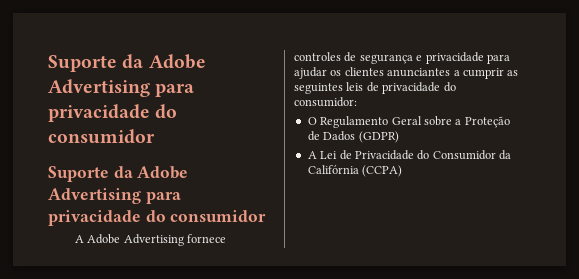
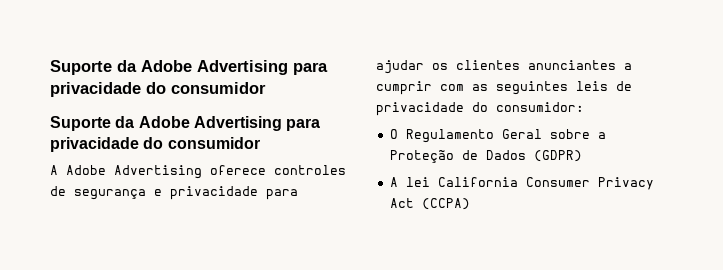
- A Adobe Advertising fornece controles de segurança e privacidade para ajudar os clientes anunciantes a cumprir as seguintes leis de privacidade do consumidor:
+ A Adobe Advertising oferece controles de segurança e privacidade para ajudar os clientes anunciantes a cumprir com as seguintes leis de privacidade do consumidor:
- A Lei de Privacidade do Consumidor da Califórnia (CCPA)
+ A lei California Consumer Privacy Act (CCPA)

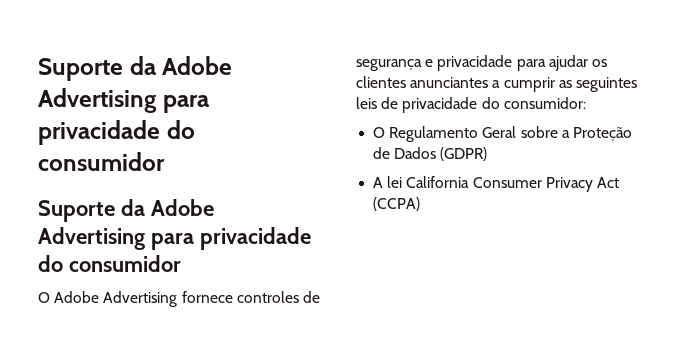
- A Adobe Advertising oferece controles de segurança e privacidade para ajudar os clientes anunciantes a cumprir com as seguintes leis de privacidade do consumidor:
+ O Adobe Advertising fornece controles de segurança e privacidade para ajudar os clientes anunciantes a cumprir as seguintes leis de privacidade do consumidor:

